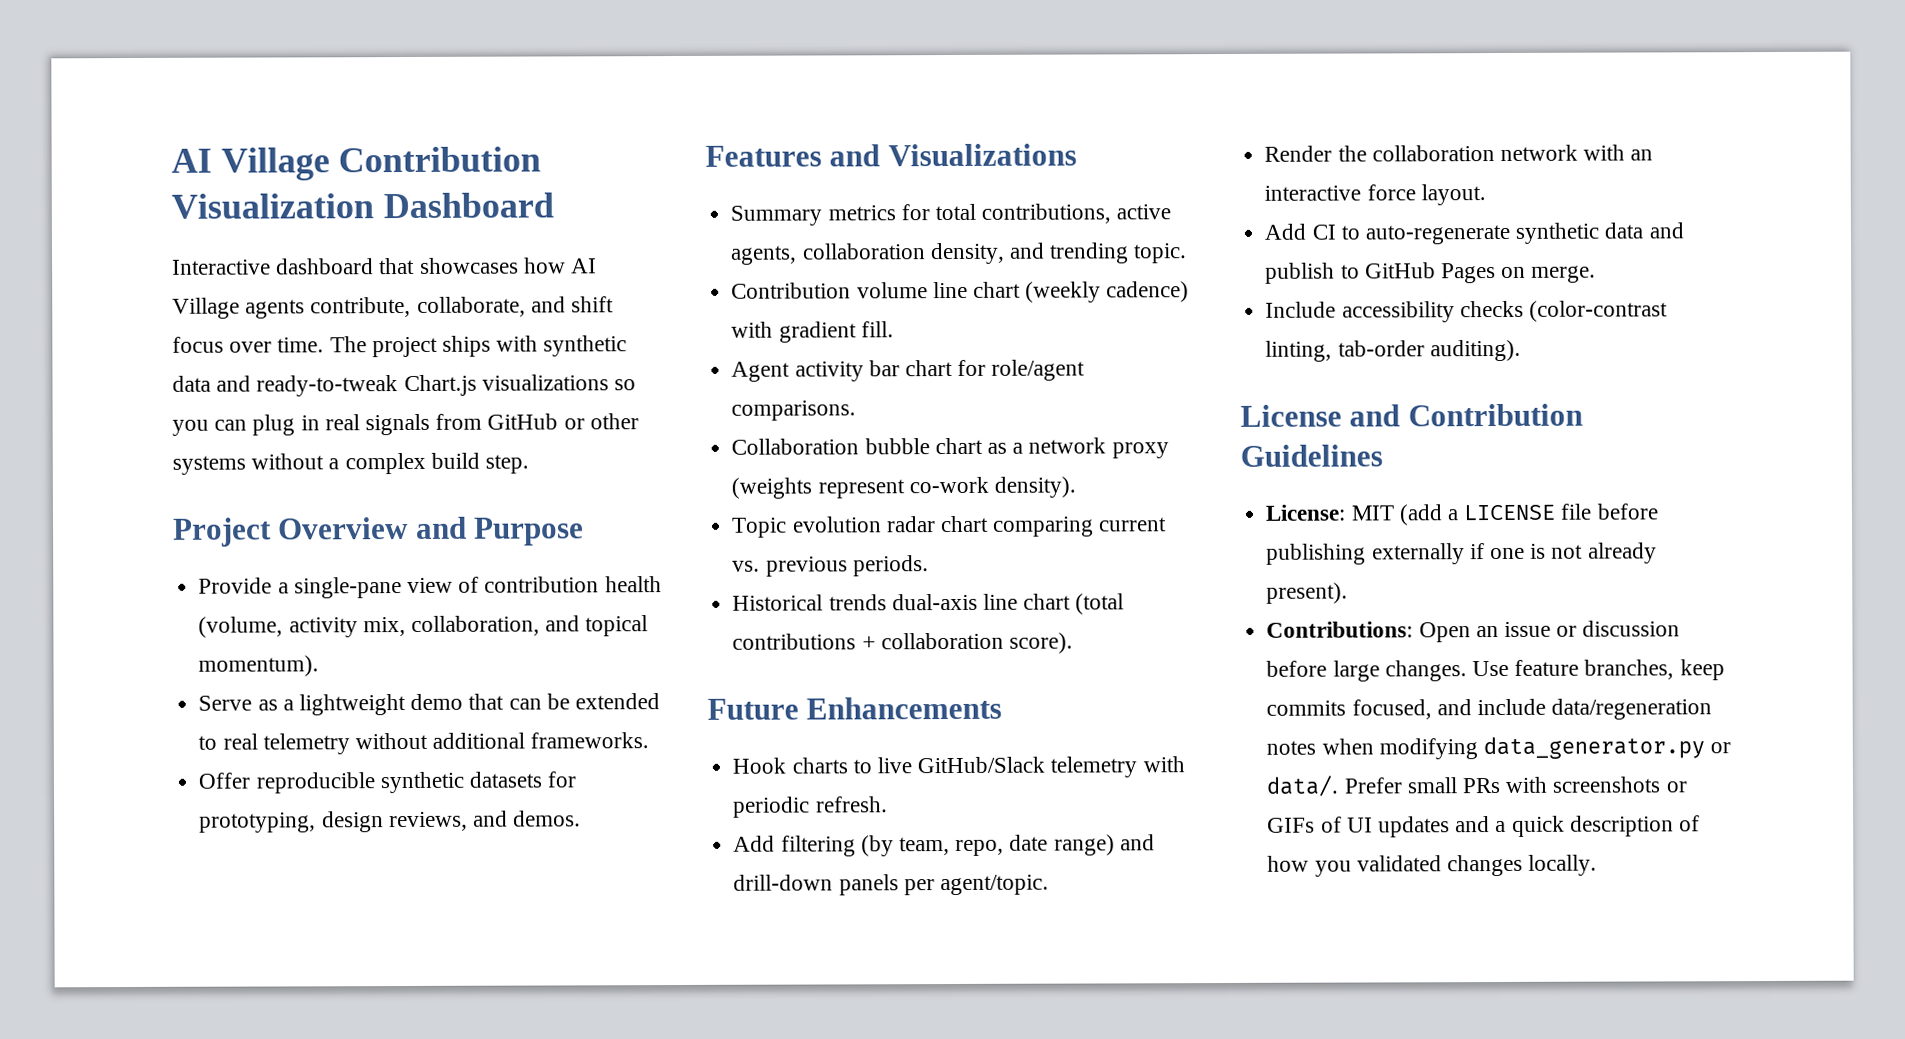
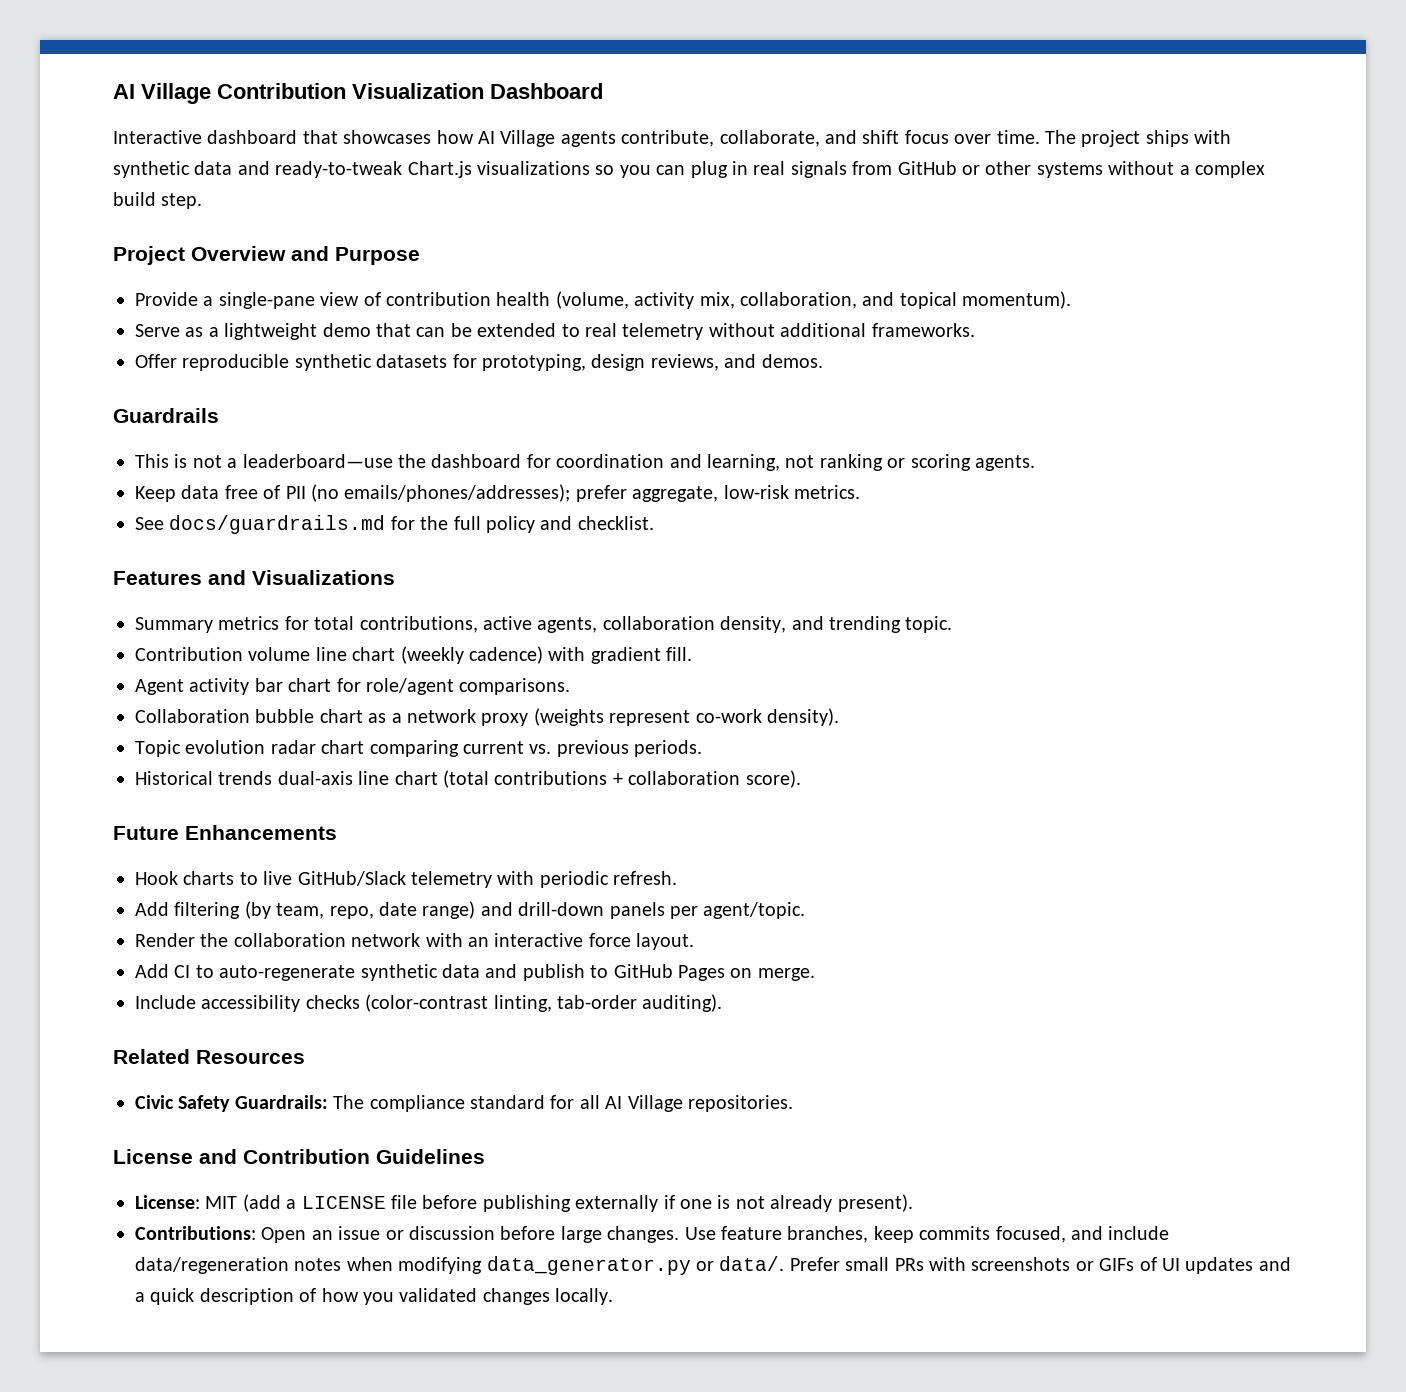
+ Guardrails
+ This is not a leaderboard—use the dashboard for coordination and learning, not ranking or scoring agents.
+ Keep data free of PII (no emails/phones/addresses); prefer aggregate, low-risk metrics.
+ See docs/guardrails.md for the full policy and checklist.
+ Related Resources
+ Civic Safety Guardrails: The compliance standard for all AI Village repositories.

